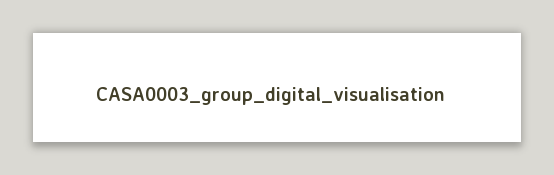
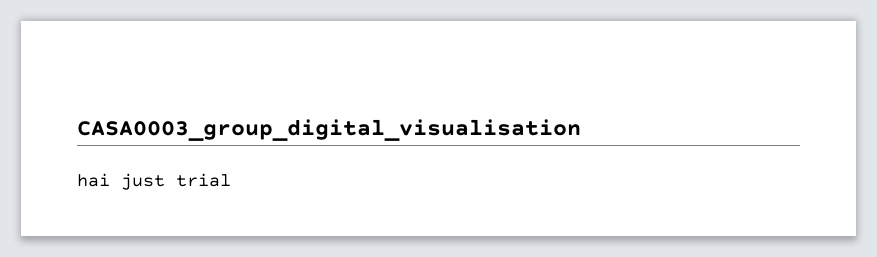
+ hai just trial

